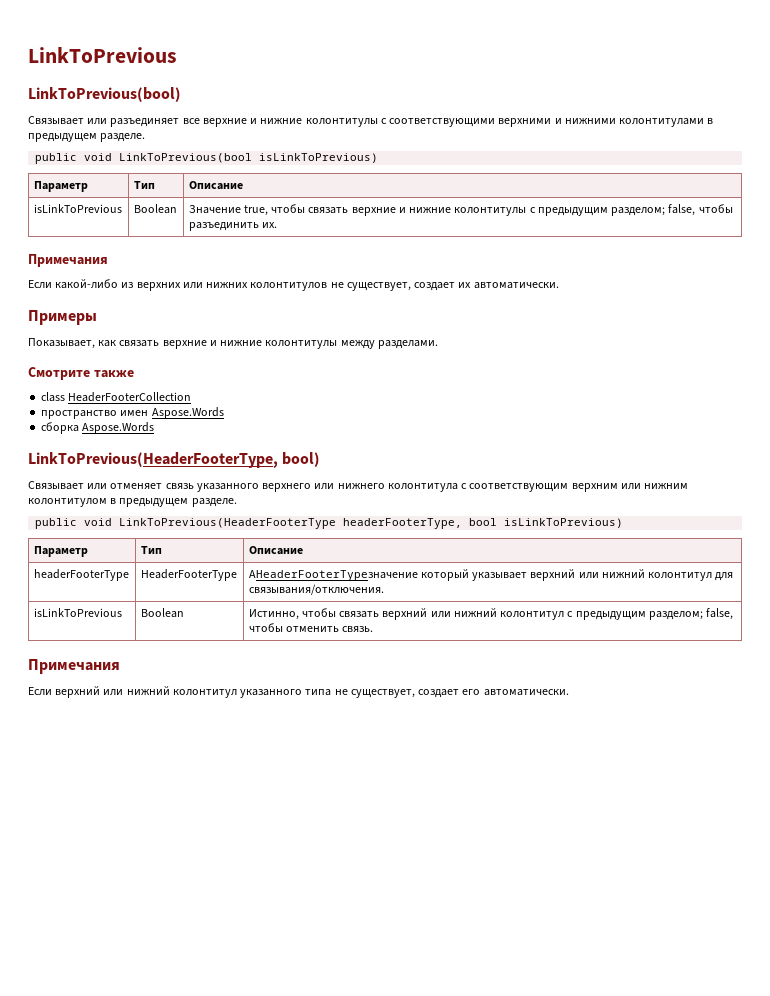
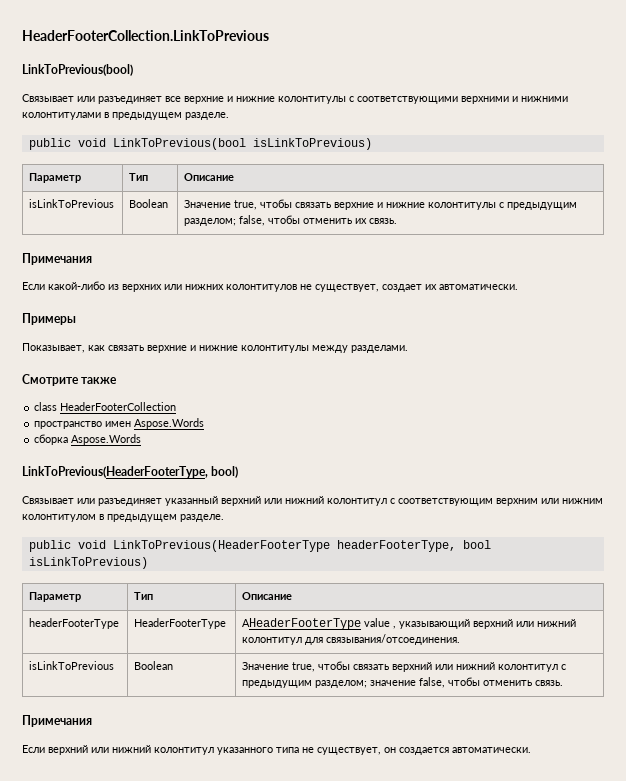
- LinkToPrevious
+ HeaderFooterCollection.LinkToPrevious
- isLinkToPrevious | Boolean | Значение true, чтобы связать верхние и нижние колонтитулы с предыдущим разделом; false, чтобы разъединить их.
+ isLinkToPrevious | Boolean | Значение true, чтобы связать верхние и нижние колонтитулы с предыдущим разделом; false, чтобы отменить их связь.
- Связывает или отменяет связь указанного верхнего или нижнего колонтитула с соответствующим верхним или нижним колонтитулом в предыдущем разделе.
+ Связывает или разъединяет указанный верхний или нижний колонтитул с соответствующим верхним или нижним колонтитулом в предыдущем разделе.
- headerFooterType | HeaderFooterType | AHeaderFooterTypeзначение который указывает верхний или нижний колонтитул для связывания/отключения.
- isLinkToPrevious | Boolean | Истинно, чтобы связать верхний или нижний колонтитул с предыдущим разделом; false, чтобы отменить связь.
+ headerFooterType | HeaderFooterType | АHeaderFooterType value , указывающий верхний или нижний колонтитул для связывания/отсоединения.
+ isLinkToPrevious | Boolean | Значение true, чтобы связать верхний или нижний колонтитул с предыдущим разделом; значение false, чтобы отменить связь.
- Если верхний или нижний колонтитул указанного типа не существует, создает его автоматически.
+ Если верхний или нижний колонтитул указанного типа не существует, он создается автоматически.

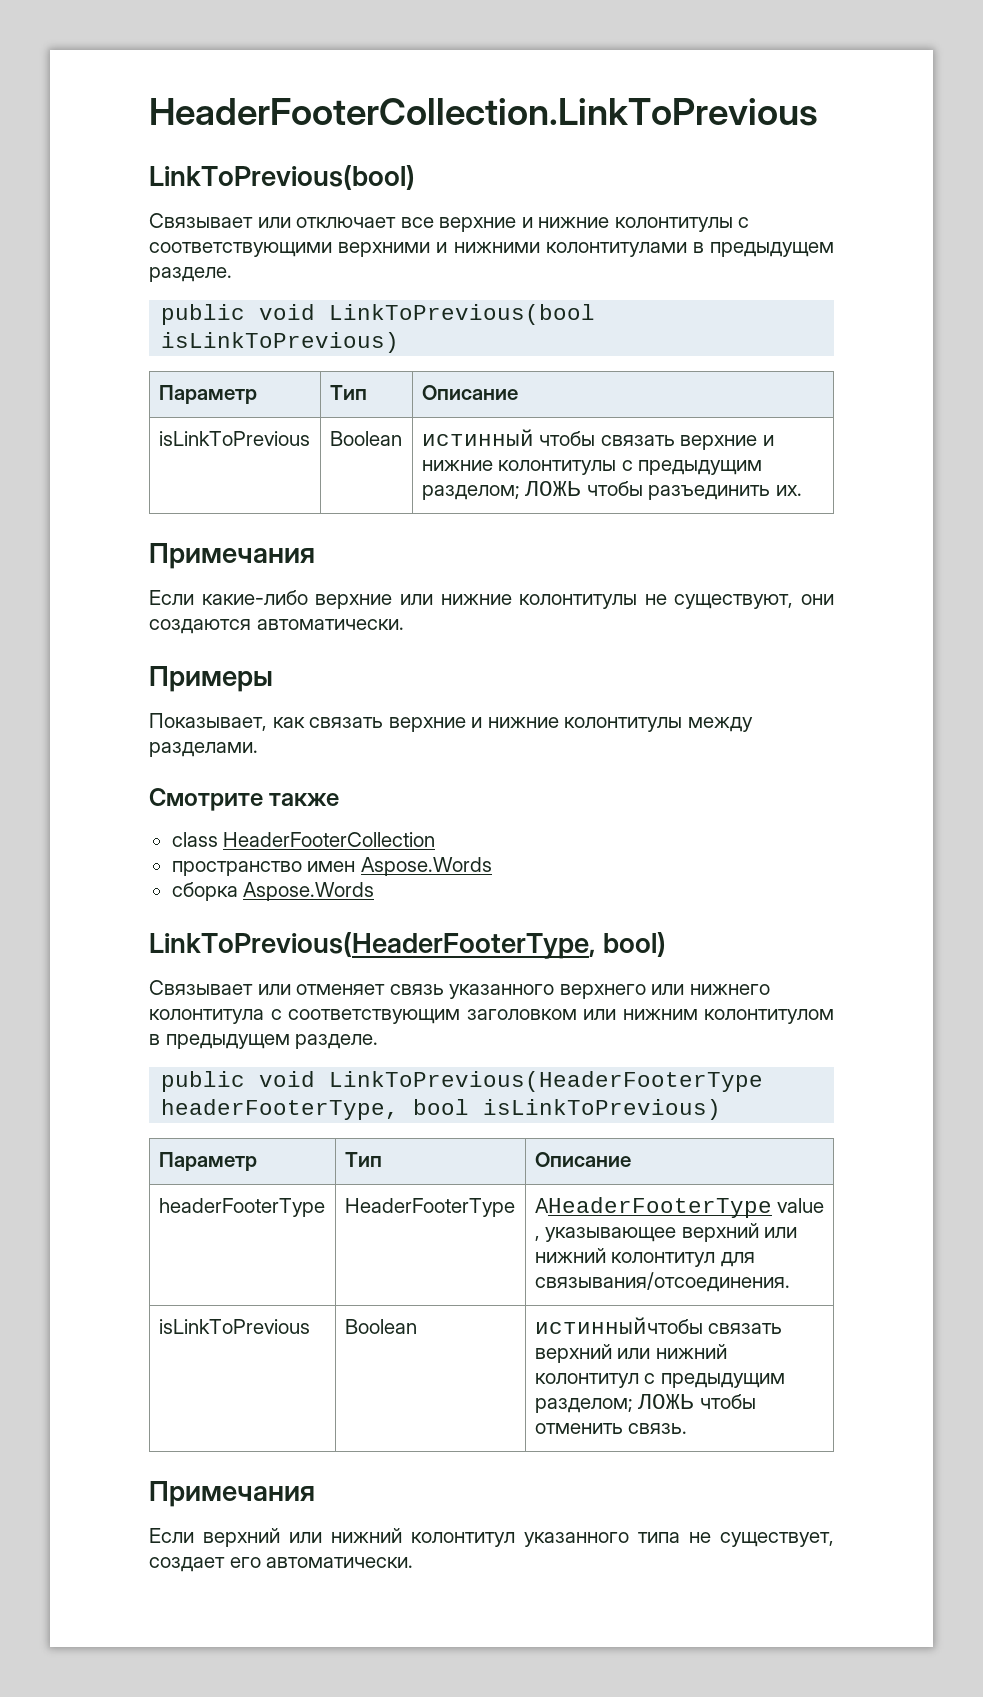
- Связывает или разъединяет все верхние и нижние колонтитулы с соответствующими верхними и нижними колонтитулами в предыдущем разделе.
+ Связывает или отключает все верхние и нижние колонтитулы с соответствующими верхними и нижними колонтитулами в предыдущем разделе.
- isLinkToPrevious | Boolean | Значение true, чтобы связать верхние и нижние колонтитулы с предыдущим разделом; false, чтобы отменить их связь.
+ isLinkToPrevious | Boolean | истинный чтобы связать верхние и нижние колонтитулы с предыдущим разделом; ЛОЖЬ чтобы разъединить их.
  Примечания
- Если какой-либо из верхних или нижних колонтитулов не существует, создает их автоматически.
+ Если какие-либо верхние или нижние колонтитулы не существуют, они создаются автоматически.
- Связывает или разъединяет указанный верхний или нижний колонтитул с соответствующим верхним или нижним колонтитулом в предыдущем разделе.
+ Связывает или отменяет связь указанного верхнего или нижнего колонтитула с соответствующим заголовком или нижним колонтитулом в предыдущем разделе.
- headerFooterType | HeaderFooterType | АHeaderFooterType value , указывающий верхний или нижний колонтитул для связывания/отсоединения.
+ headerFooterType | HeaderFooterType | АHeaderFooterType value , указывающее верхний или нижний колонтитул для связывания/отсоединения.
- isLinkToPrevious | Boolean | Значение true, чтобы связать верхний или нижний колонтитул с предыдущим разделом; значение false, чтобы отменить связь.
+ isLinkToPrevious | Boolean | истинныйчтобы связать верхний или нижний колонтитул с предыдущим разделом; ЛОЖЬ чтобы отменить связь.
- Если верхний или нижний колонтитул указанного типа не существует, он создается автоматически.
+ Если верхний или нижний колонтитул указанного типа не существует, создает его автоматически.

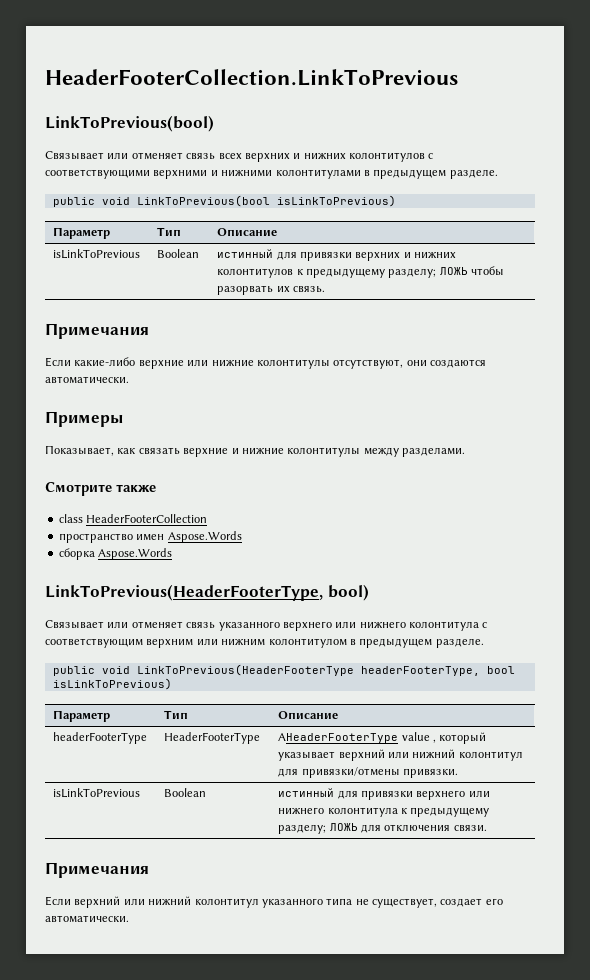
- Связывает или отключает все верхние и нижние колонтитулы с соответствующими верхними и нижними колонтитулами в предыдущем разделе.
+ Связывает или отменяет связь всех верхних и нижних колонтитулов с соответствующими верхними и нижними колонтитулами в предыдущем разделе.
- isLinkToPrevious | Boolean | истинный чтобы связать верхние и нижние колонтитулы с предыдущим разделом; ЛОЖЬ чтобы разъединить их.
+ isLinkToPrevious | Boolean | истинный для привязки верхних и нижних колонтитулов к предыдущему разделу; ЛОЖЬ чтобы разорвать их связь.
- Если какие-либо верхние или нижние колонтитулы не существуют, они создаются автоматически.
+ Если какие-либо верхние или нижние колонтитулы отсутствуют, они создаются автоматически.
- Связывает или отменяет связь указанного верхнего или нижнего колонтитула с соответствующим заголовком или нижним колонтитулом в предыдущем разделе.
+ Связывает или отменяет связь указанного верхнего или нижнего колонтитула с соответствующим верхним или нижним колонтитулом в предыдущем разделе.
- headerFooterType | HeaderFooterType | АHeaderFooterType value , указывающее верхний или нижний колонтитул для связывания/отсоединения.
- isLinkToPrevious | Boolean | истинныйчтобы связать верхний или нижний колонтитул с предыдущим разделом; ЛОЖЬ чтобы отменить связь.
+ headerFooterType | HeaderFooterType | АHeaderFooterType value , который указывает верхний или нижний колонтитул для привязки/отмены привязки.
+ isLinkToPrevious | Boolean | истинный для привязки верхнего или нижнего колонтитула к предыдущему разделу; ЛОЖЬ для отключения связи.

